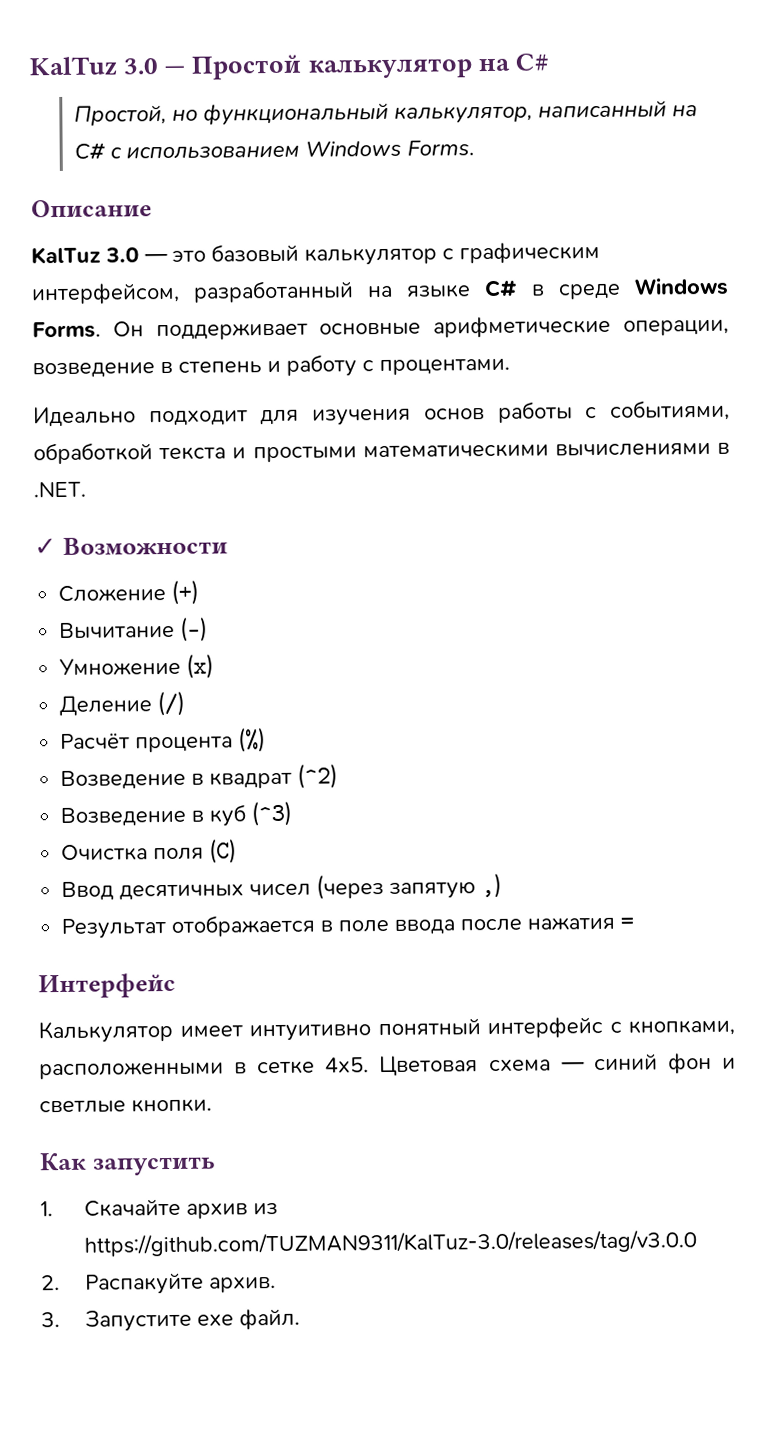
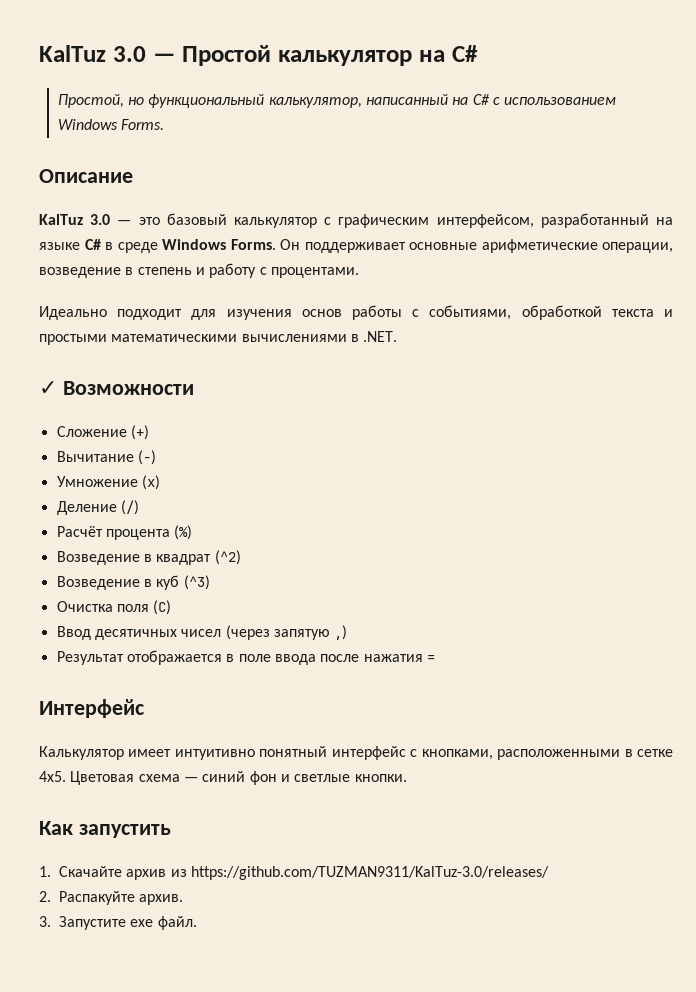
- 1. Скачайте архив из https://github.com/TUZMAN9311/KalTuz-3.0/releases/tag/v3.0.0
+ 1. Скачайте архив из https://github.com/TUZMAN9311/KalTuz-3.0/releases/

